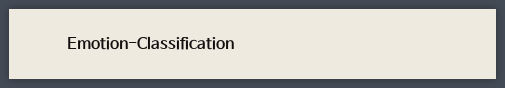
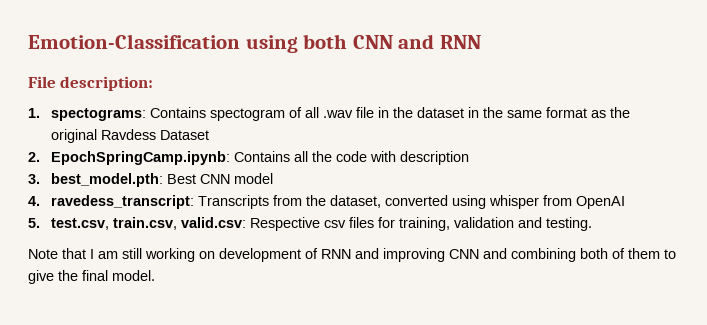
- Emotion-Classification
+ Emotion-Classification using both CNN and RNN
+ File description:
+ 1. spectograms: Contains spectogram of all .wav file in the dataset in the same format as the original Ravdess Dataset
+ 2. EpochSpringCamp.ipynb: Contains all the code with description
+ 3. best_model.pth: Best CNN model
+ 4. ravedess_transcript: Transcripts from the dataset, converted using whisper from OpenAI
+ 5. test.csv, train.csv, valid.csv: Respective csv files for training, validation and testing.
+ Note that I am still working on development of RNN and improving CNN and combining both of them to give the final model.

